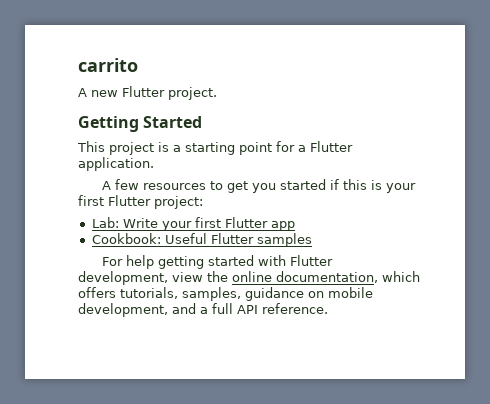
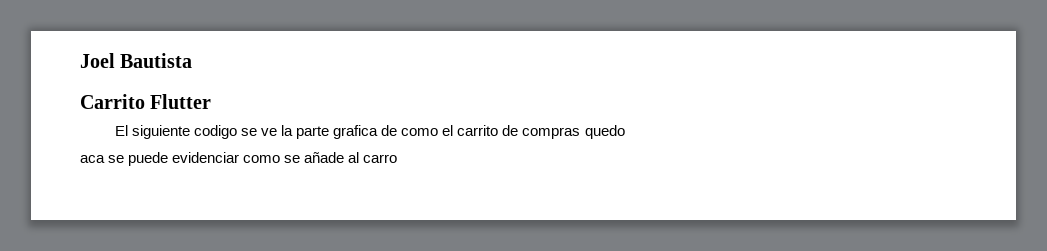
- carrito
- A new Flutter project.
- Getting Started
- This project is a starting point for a Flutter application.
- A few resources to get you started if this is your first Flutter project:
- Lab: Write your first Flutter app
- Cookbook: Useful Flutter samples
- For help getting started with Flutter development, view the online documentation, which offers tutorials, samples, guidance on mobile development, and a full API reference.
+ Joel Bautista
+ Carrito Flutter
+ El siguiente codigo se ve la parte grafica de como el carrito de compras quedo
+ aca se puede evidenciar como se añade al carro

